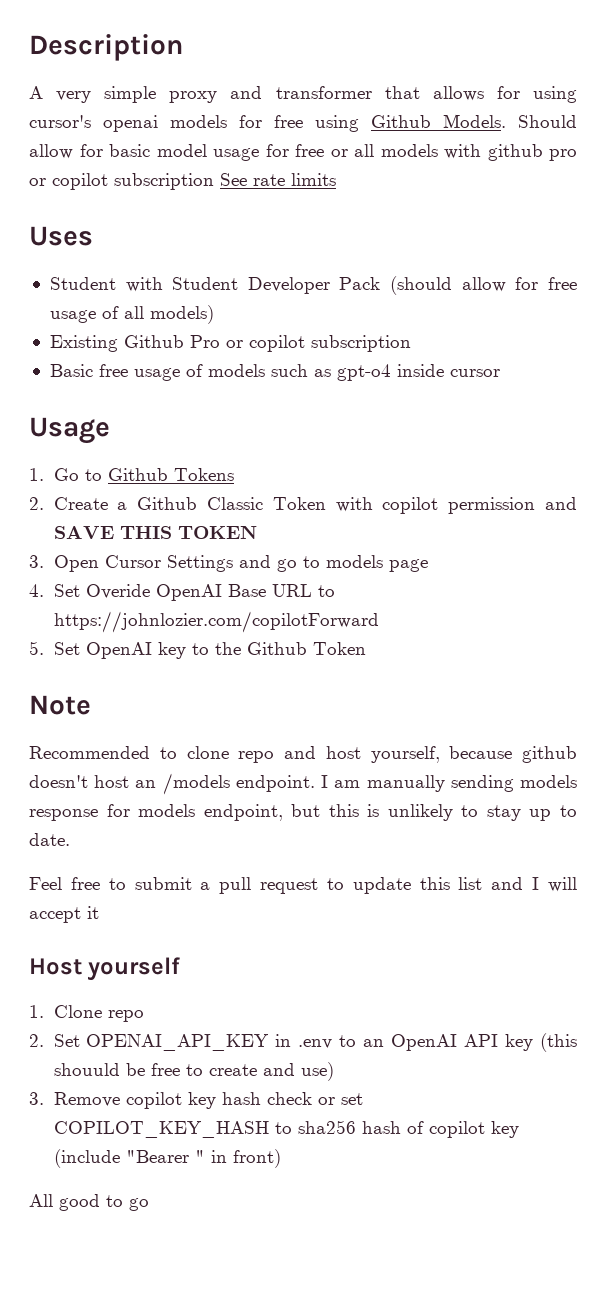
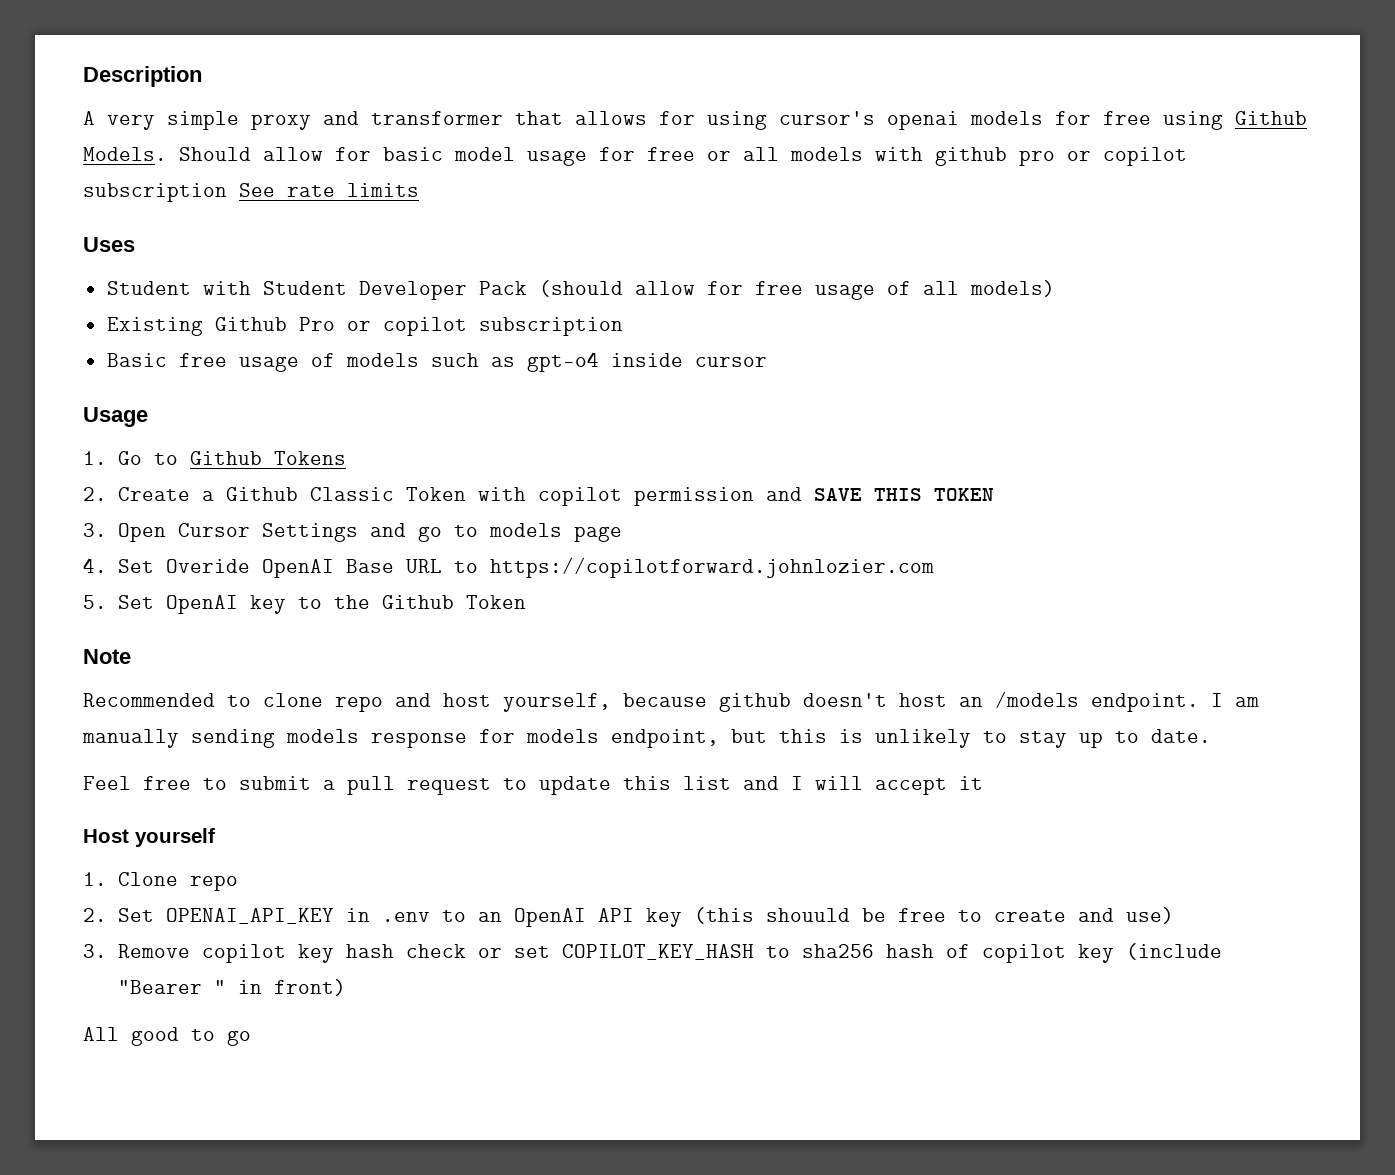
- 4. Set Overide OpenAI Base URL to https://johnlozier.com/copilotForward
+ 4. Set Overide OpenAI Base URL to https://copilotforward.johnlozier.com

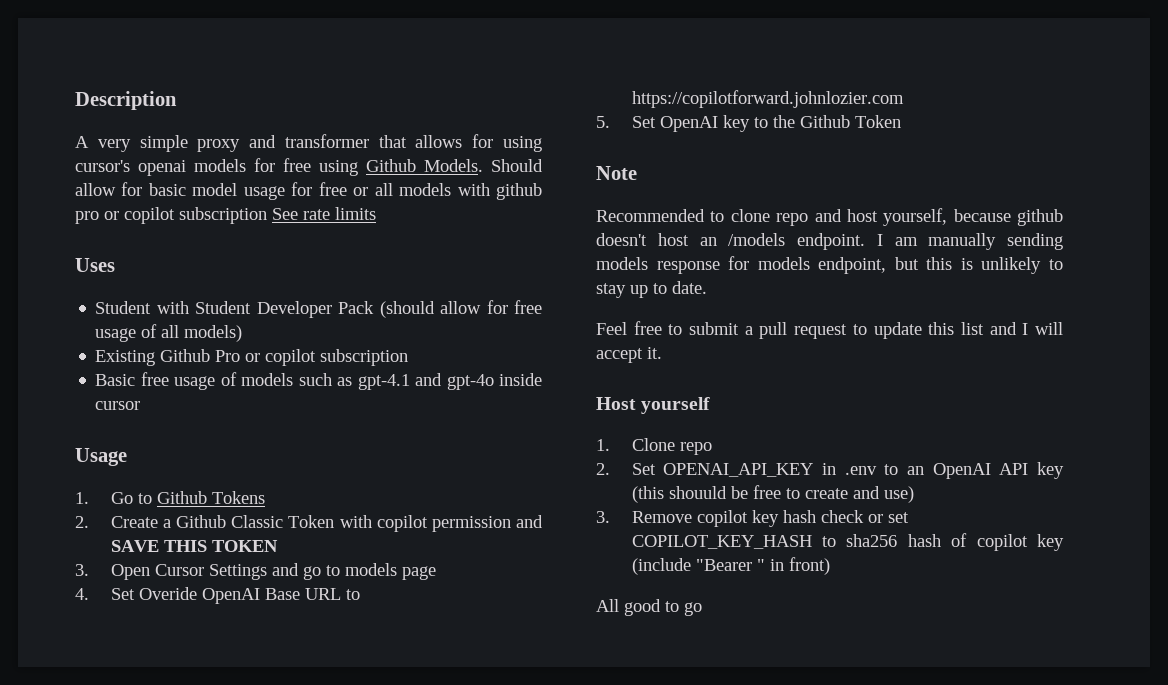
- Basic free usage of models such as gpt-o4 inside cursor
+ Basic free usage of models such as gpt-4.1 and gpt-4o inside cursor
- Feel free to submit a pull request to update this list and I will accept it
+ Feel free to submit a pull request to update this list and I will accept it.

